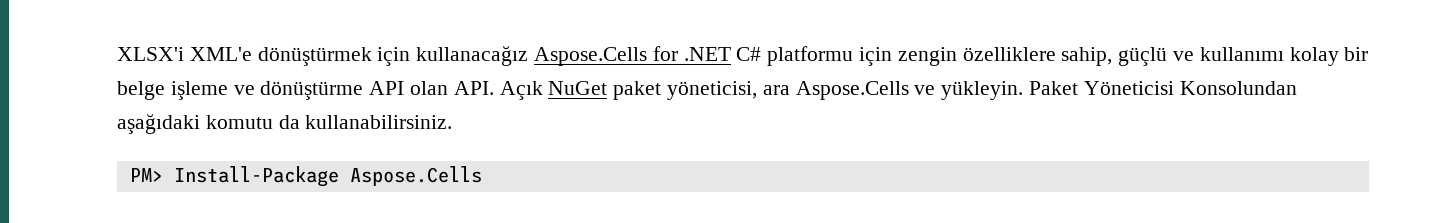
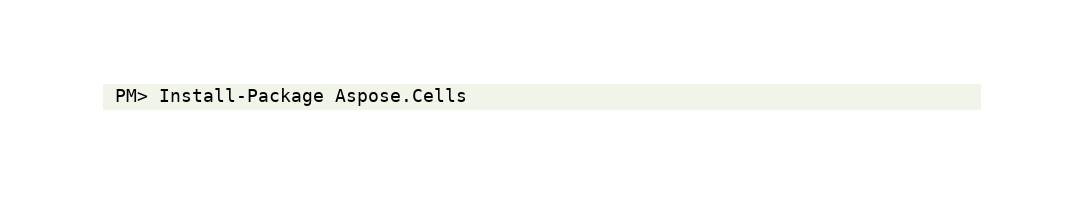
- XLSX'i XML'e dönüştürmek için kullanacağız Aspose.Cells for .NET C# platformu için zengin özelliklere sahip, güçlü ve kullanımı kolay bir belge işleme ve dönüştürme API olan API. Açık NuGet paket yöneticisi, ara Aspose.Cells ve yükleyin. Paket Yöneticisi Konsolundan aşağıdaki komutu da kullanabilirsiniz.

